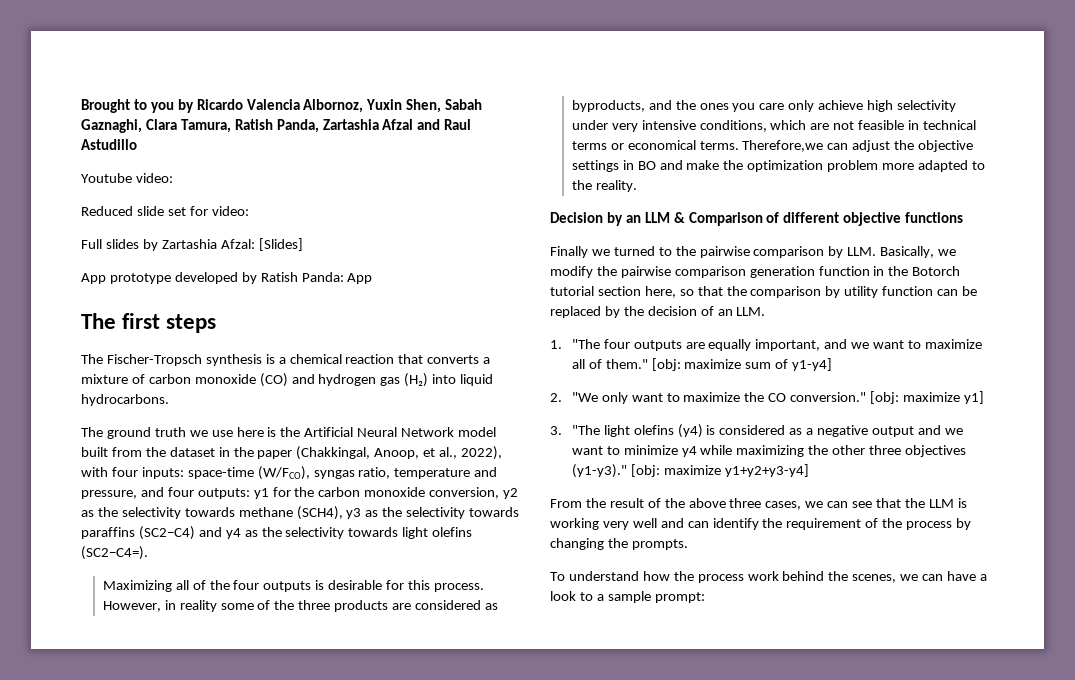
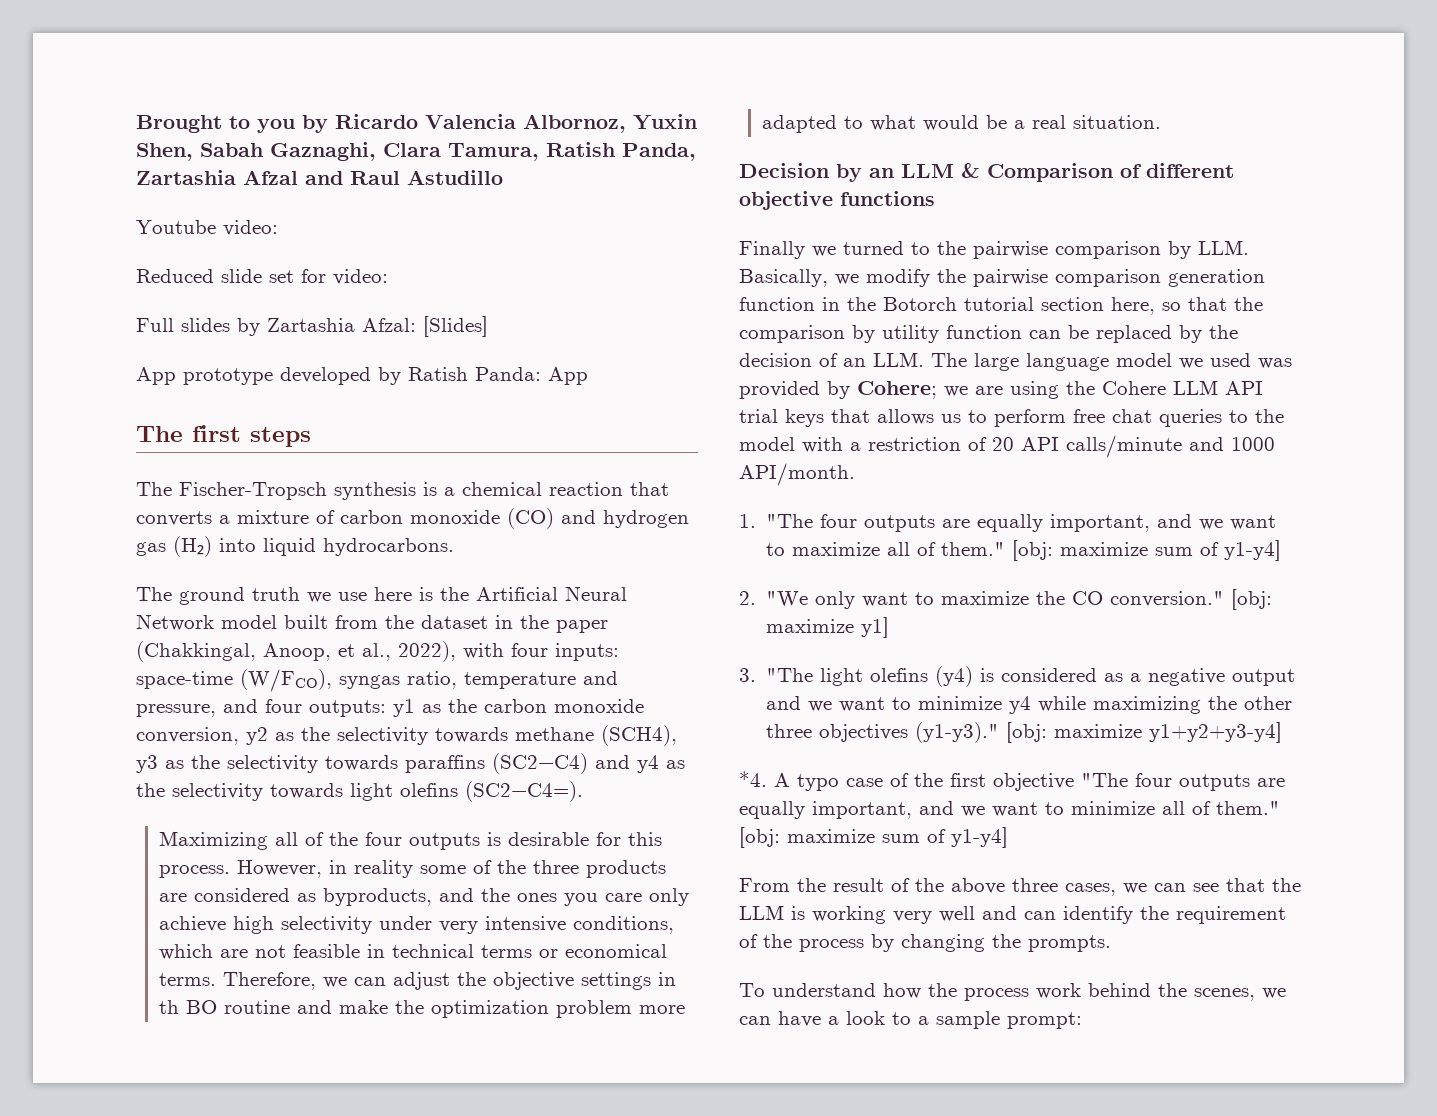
- y1 for the carbon monoxide conversion, y2 as the selectivity towards methane (SCH4), y3 as the selectivity towards paraffins (SC2−C4) and y4 as the selectivity towards light olefins (SC2−C4=).
+ y1 as the carbon monoxide conversion, y2 as the selectivity towards methane (SCH4), y3 as the selectivity towards paraffins (SC2−C4) and y4 as the selectivity towards light olefins (SC2−C4=).
- Therefore,we can adjust the objective settings in BO and make the optimization problem more adapted to the reality.
+ Therefore, we can adjust the objective settings in th BO routine and make the optimization problem more adapted to what would be a real situation.
- Finally we turned to the pairwise comparison by LLM. Basically, we modify the pairwise comparison generation function in the Botorch tutorial section here, so that the comparison by utility function can be replaced by the decision of an LLM.
+ Finally we turned to the pairwise comparison by LLM. Basically, we modify the pairwise comparison generation function in the Botorch tutorial section here, so that the comparison by utility function can be replaced by the decision of an LLM. The large language model we used was provided by Cohere; we are using the Cohere LLM API trial keys that allows us to perform free chat queries to the model with a restriction of 20 API calls/minute and 1000 API/month.
+ *4. A typo case of the first objective "The four outputs are equally important, and we want to minimize all of them." [obj: maximize sum of y1-y4]

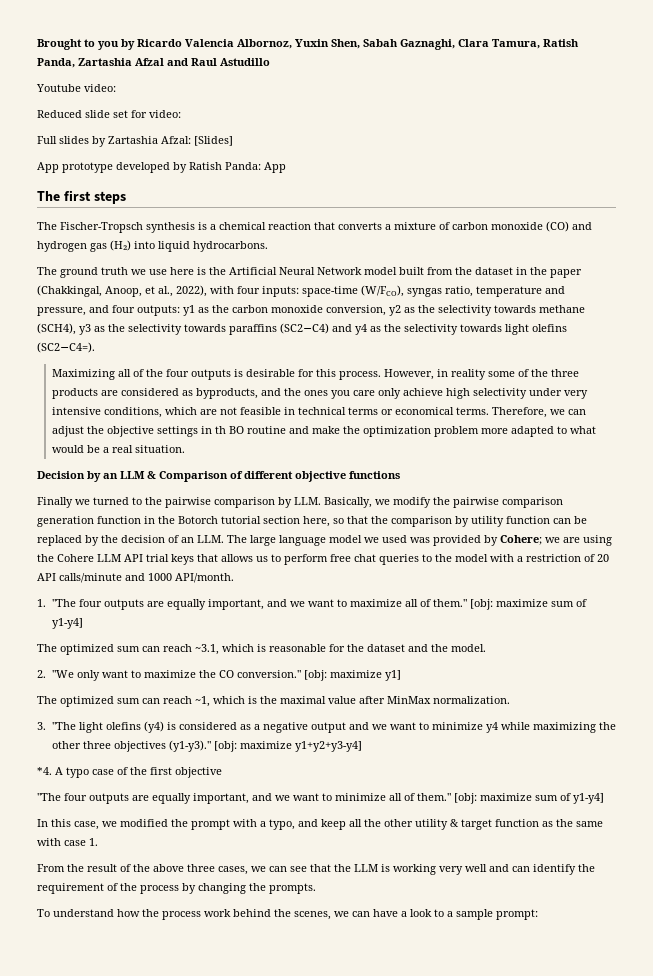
+ The optimized sum can reach ~3.1, which is reasonable for the dataset and the model.
+ The optimized sum can reach ~1, which is the maximal value after MinMax normalization.
- A typo case of the first objective "The four outputs are equally important, and we want to minimize all of them."
+ A typo case of the first objective
+ "The four outputs are equally important, and we want to minimize all of them."
+ In this case, we modified the prompt with a typo, and keep all the other utility & target function as the same with case 1.

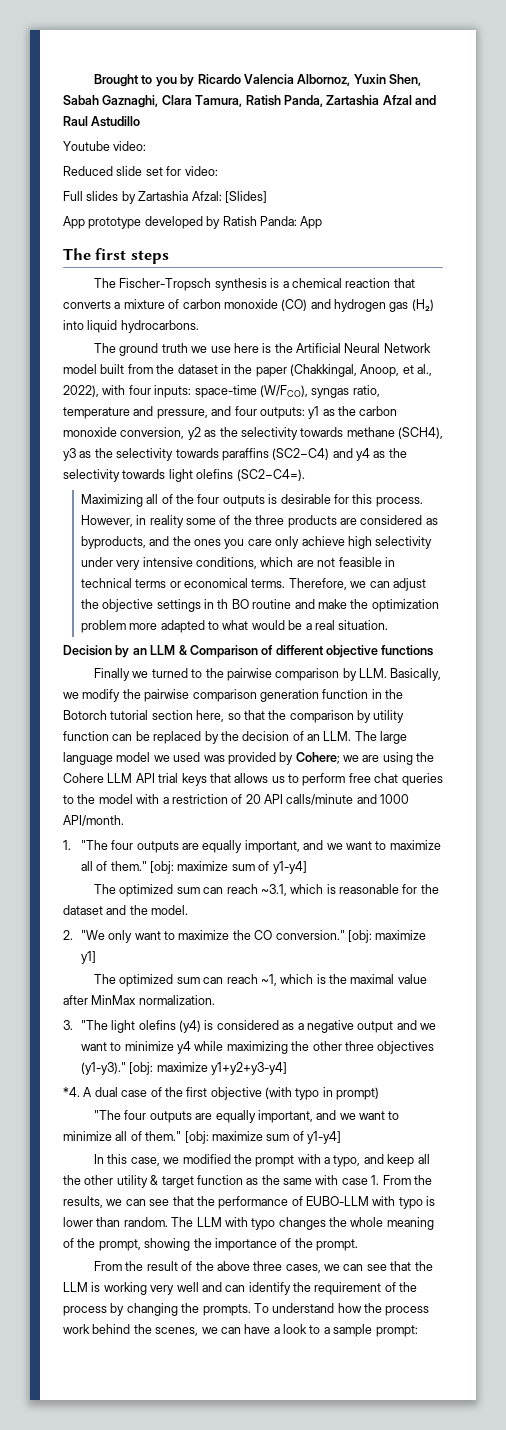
- A typo case of the first objective
+ A dual case of the first objective (with typo in prompt)
- In this case, we modified the prompt with a typo, and keep all the other utility & target function as the same with case 1.
+ In this case, we modified the prompt with a typo, and keep all the other utility & target function as the same with case 1. From the results, we can see that the performance of EUBO-LLM with typo is lower than random. The LLM with typo changes the whole meaning of the prompt, showing the importance of the prompt.
- From the result of the above three cases, we can see that the LLM is working very well and can identify the requirement of the process by changing the prompts.
- To understand how the process work behind the scenes, we can have a look to a sample prompt:
+ From the result of the above three cases, we can see that the LLM is working very well and can identify the requirement of the process by changing the prompts. To understand how the process work behind the scenes, we can have a look to a sample prompt:

